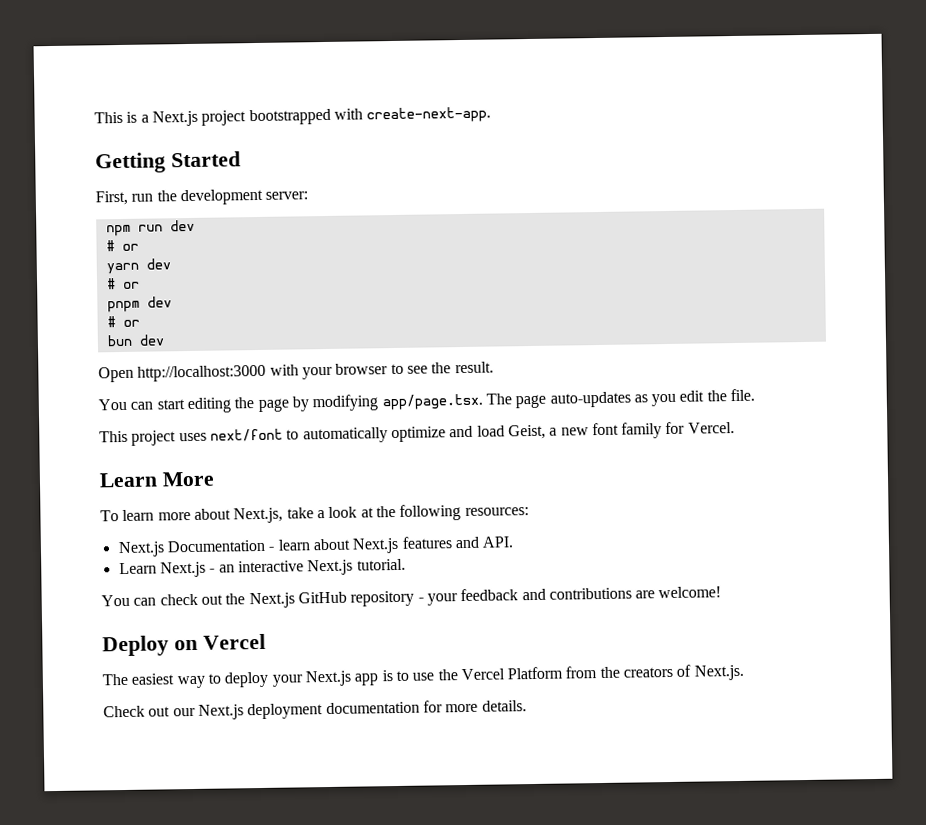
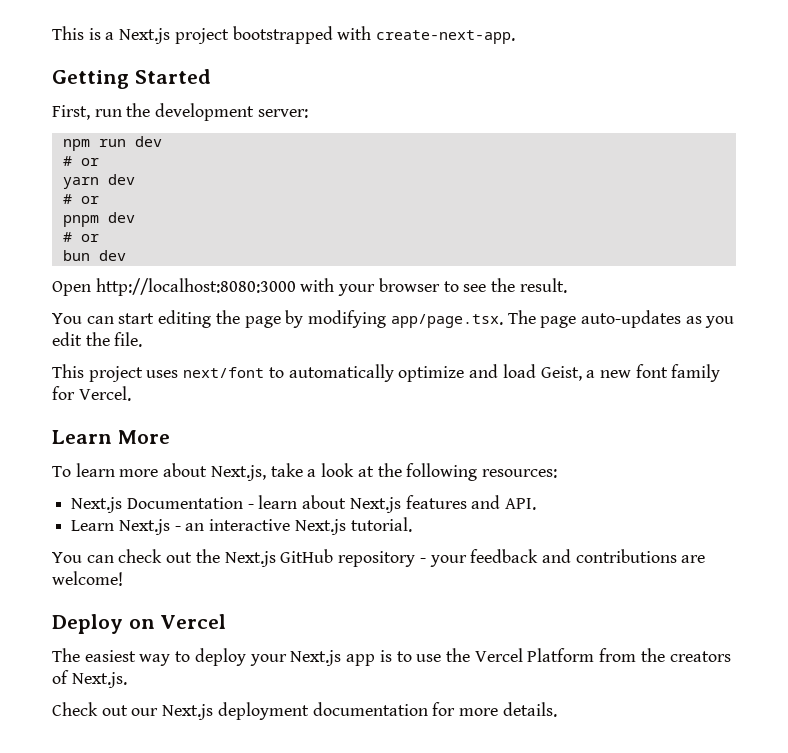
- Open http://localhost:3000 with your browser to see the result.
+ Open http://localhost:8080:3000 with your browser to see the result.

